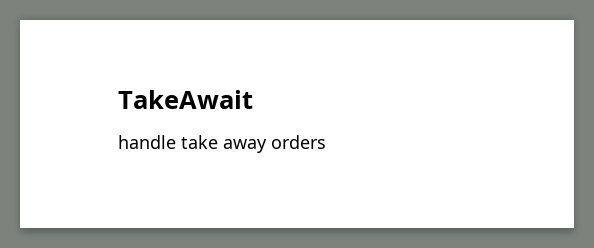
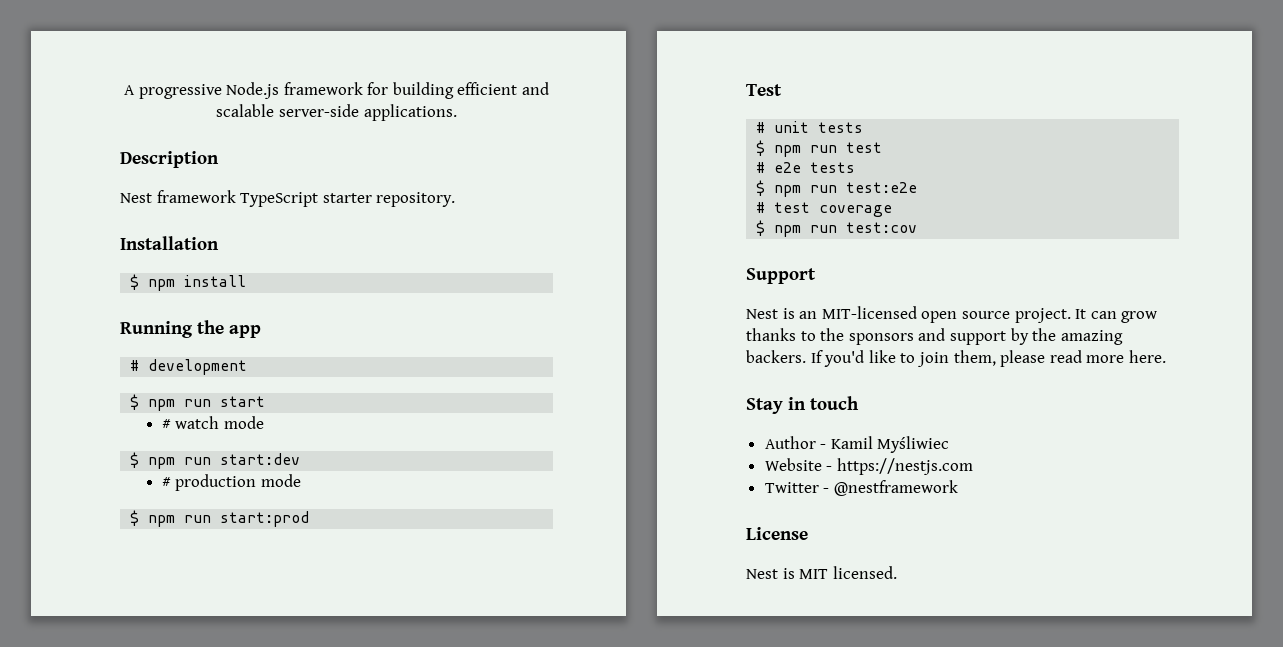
- TakeAwait
- handle take away orders
+ A progressive Node.js framework for building efficient and scalable server-side applications.
+ Description
+ Nest framework TypeScript starter repository.
+ Installation
+ $ npm install
+ Running the app
+ # development
+ $ npm run start
+ # watch mode
+ $ npm run start:dev
+ # production mode
+ $ npm run start:prod
+ Test
+ # unit tests
+ $ npm run test
+ # e2e tests
+ $ npm run test:e2e
+ # test coverage
+ $ npm run test:cov
+ Support
+ Nest is an MIT-licensed open source project. It can grow thanks to the sponsors and support by the amazing backers. If you'd like to join them, please read more here.
+ Stay in touch
+ Author - Kamil Myśliwiec
+ Website - https://nestjs.com
+ Twitter - @nestframework
+ License
+ Nest is MIT licensed.

